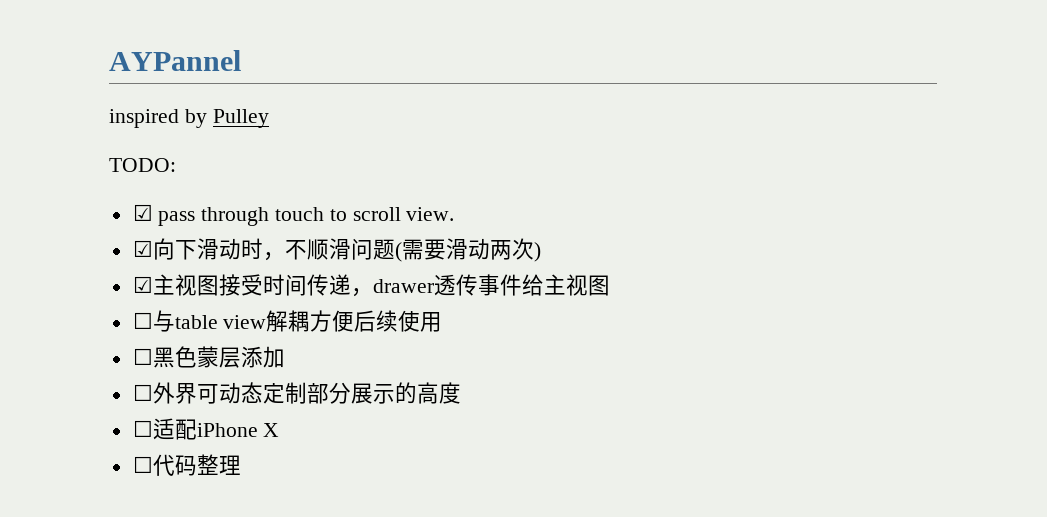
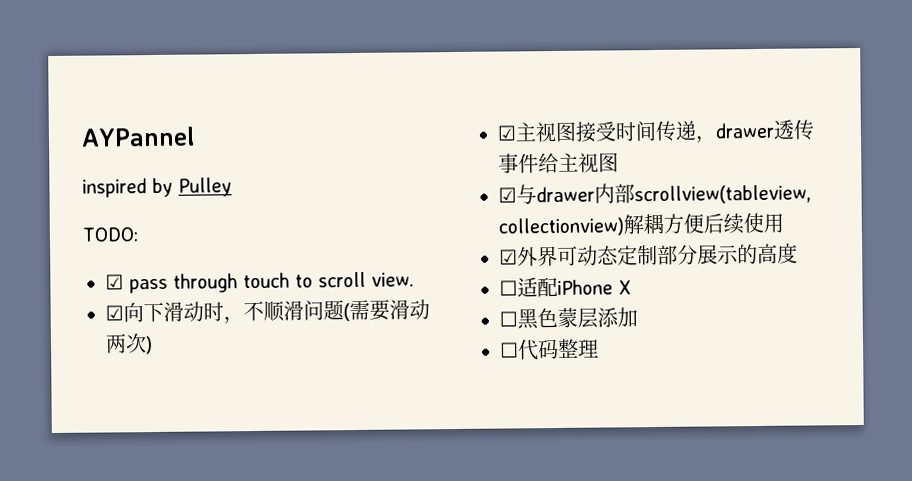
- ☐与table view解耦方便后续使用
+ ☑与drawer内部scrollview(tableview, collectionview)解耦方便后续使用
- ☐黑色蒙层添加
- ☐外界可动态定制部分展示的高度
+ ☑外界可动态定制部分展示的高度
+ ☐黑色蒙层添加

